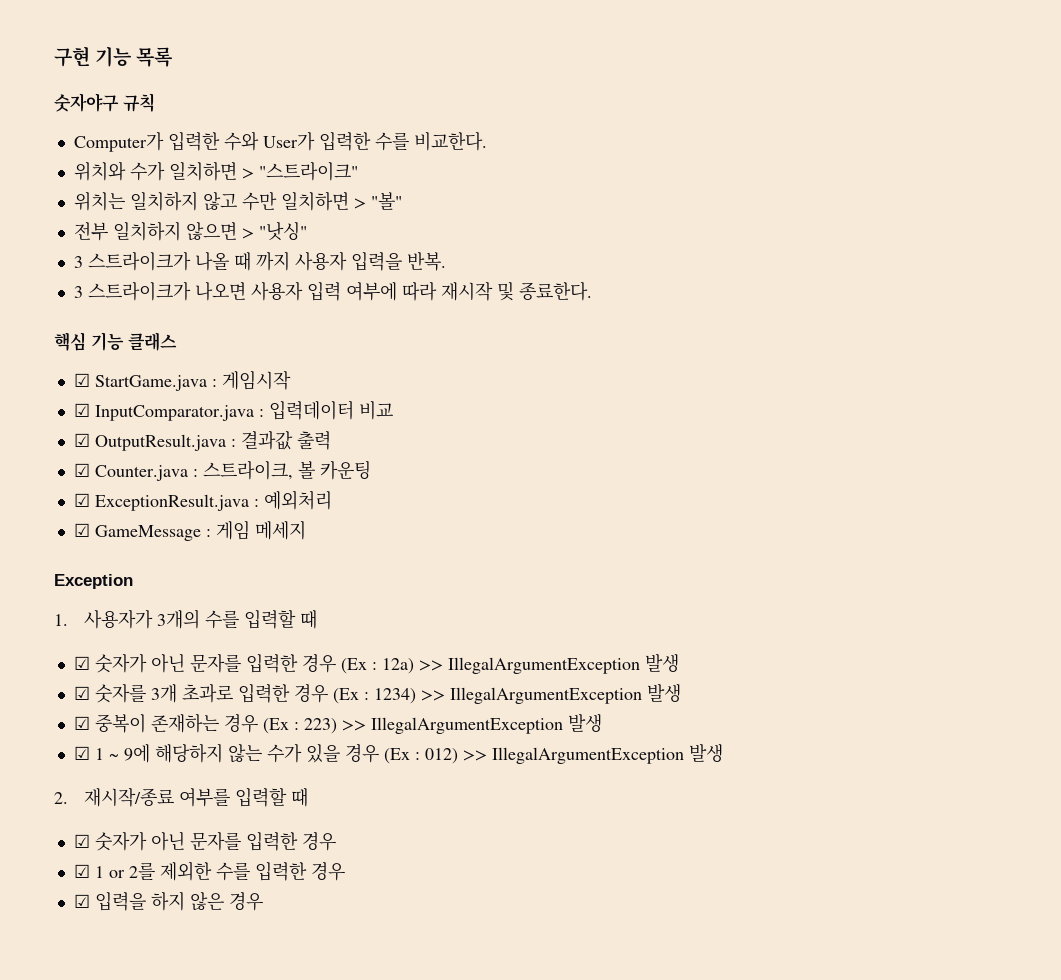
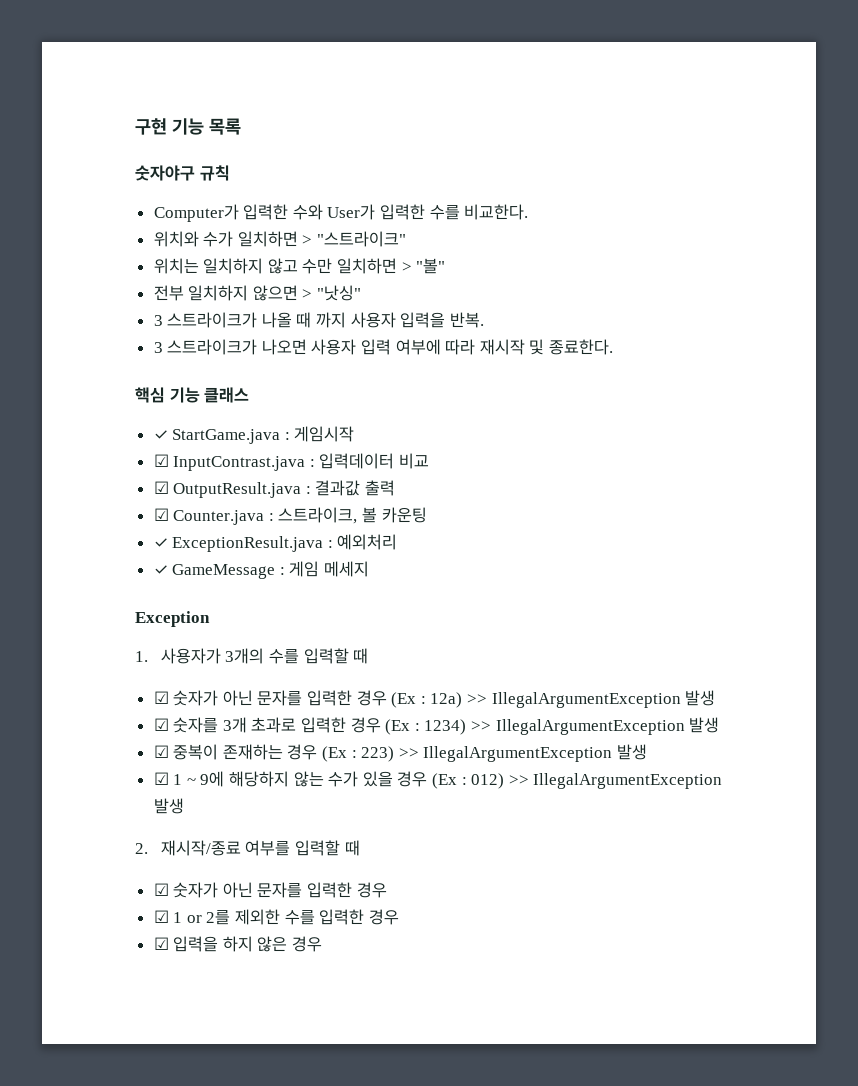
- ☑ StartGame.java : 게임시작
+ ✓ StartGame.java : 게임시작
- ☑ InputComparator.java : 입력데이터 비교
+ ☑ InputContrast.java : 입력데이터 비교
- ☑ ExceptionResult.java : 예외처리
+ ✓ ExceptionResult.java : 예외처리
- ☑ GameMessage : 게임 메세지
+ ✓ GameMessage : 게임 메세지

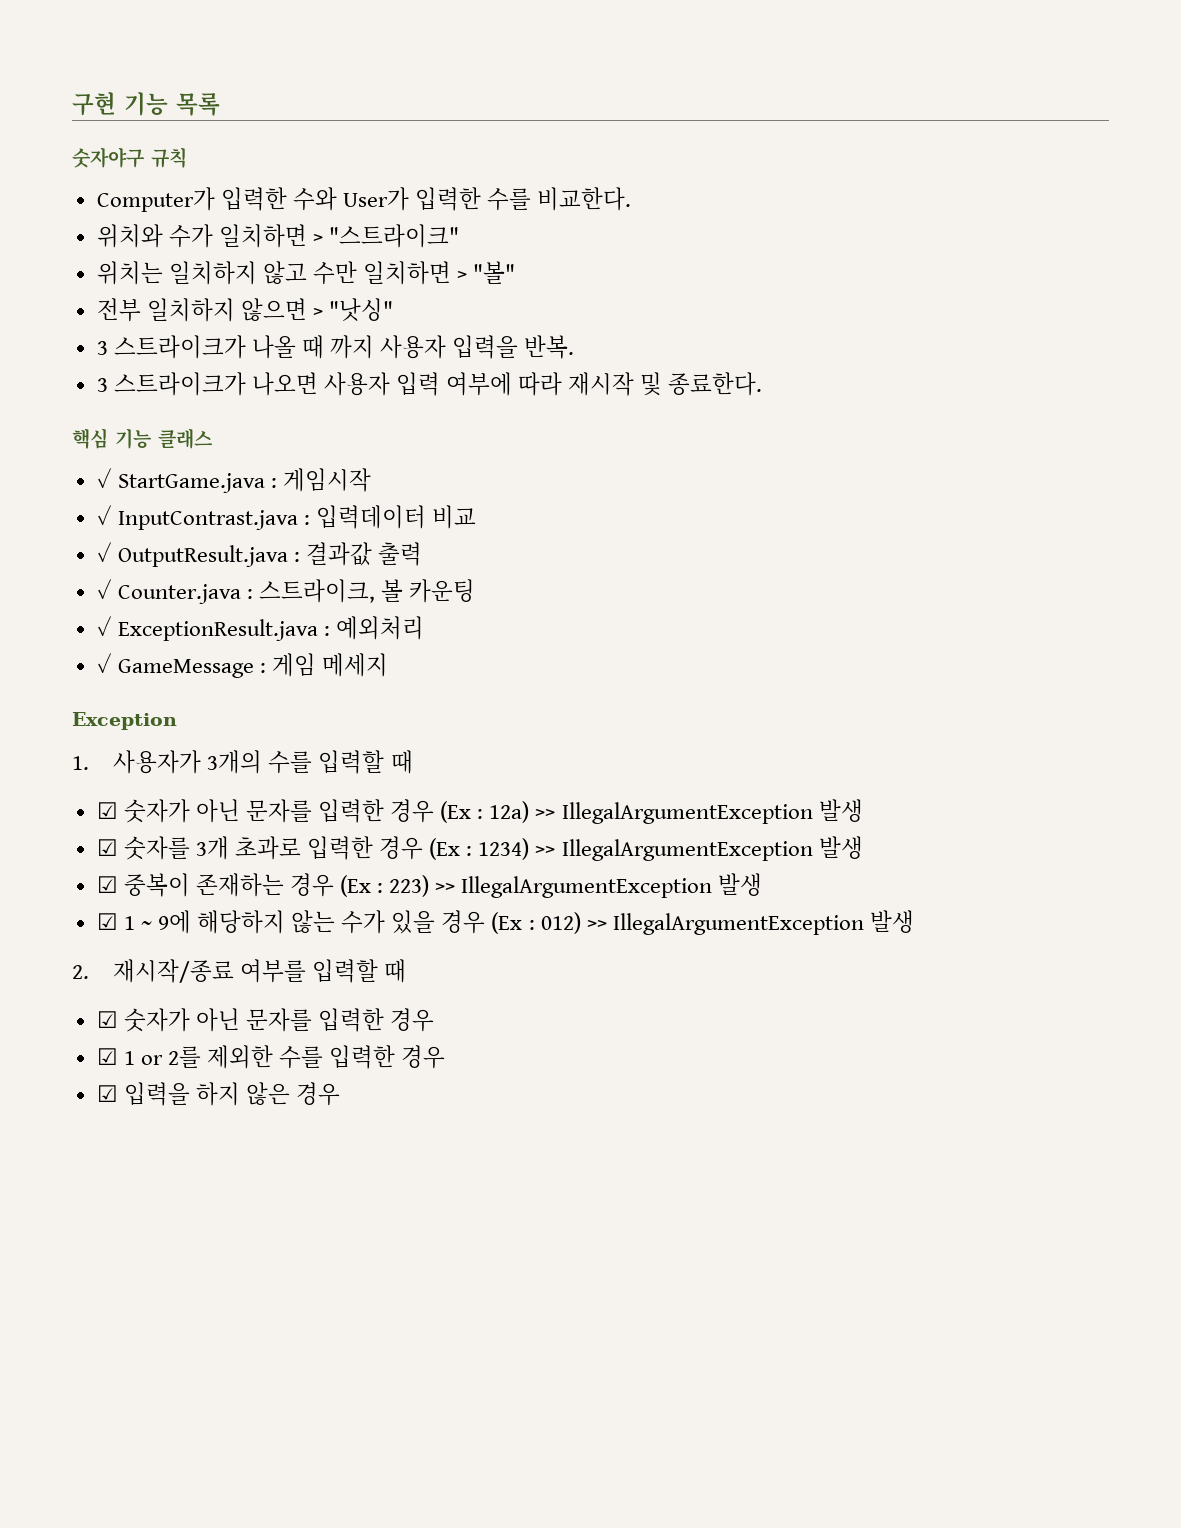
- ☑ InputContrast.java : 입력데이터 비교
+ ✓ InputContrast.java : 입력데이터 비교
- ☑ OutputResult.java : 결과값 출력
+ ✓ OutputResult.java : 결과값 출력
- ☑ Counter.java : 스트라이크, 볼 카운팅
+ ✓ Counter.java : 스트라이크, 볼 카운팅

